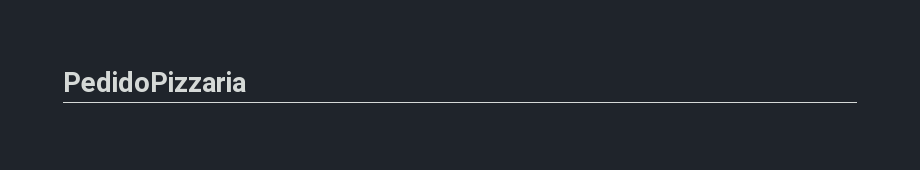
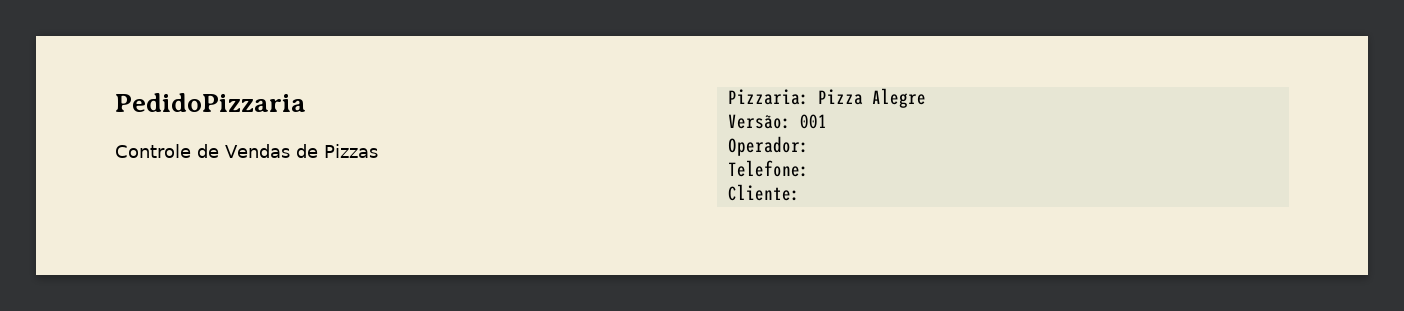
+ Controle de Vendas de Pizzas
+ Pizzaria: Pizza Alegre
+ Versão: 001
+ Operador:
+ Telefone:
+ Cliente:

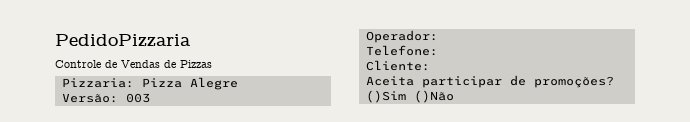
- Versão: 001
+ Versão: 003
+ Aceita participar de promoções? ()Sim ()Não

